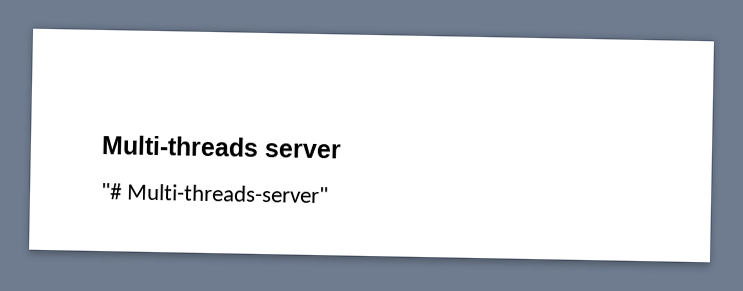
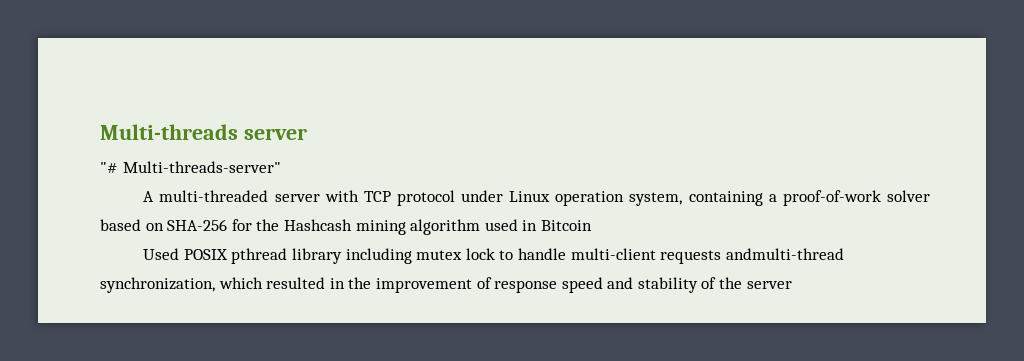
+ A multi-threaded server with TCP protocol under Linux operation system, containing a proof-of-work solver based on SHA-256 for the Hashcash mining algorithm used in Bitcoin
+ Used POSIX pthread library including mutex lock to handle multi-client requests andmulti-thread synchronization, which resulted in the improvement of response speed and stability of the server

